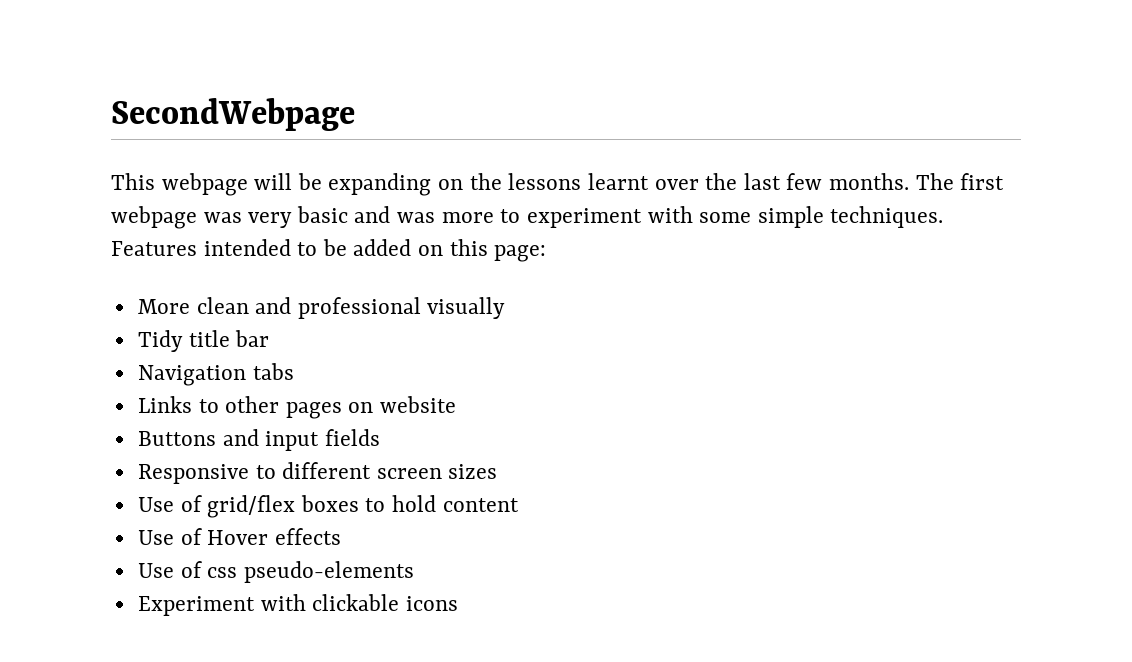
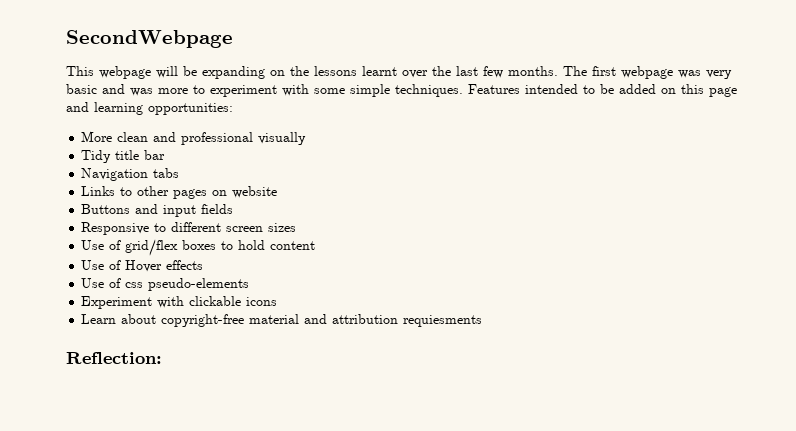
- Features intended to be added on this page:
+ Features intended to be added on this page and learning opportunities:
+ Learn about copyright-free material and attribution requiesments
+ Reflection:

